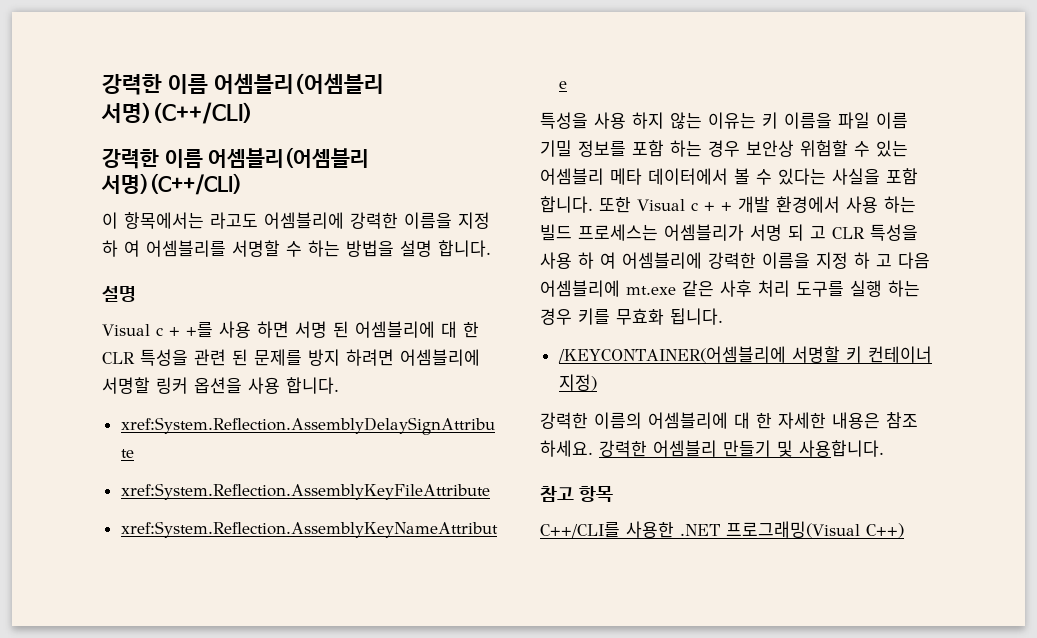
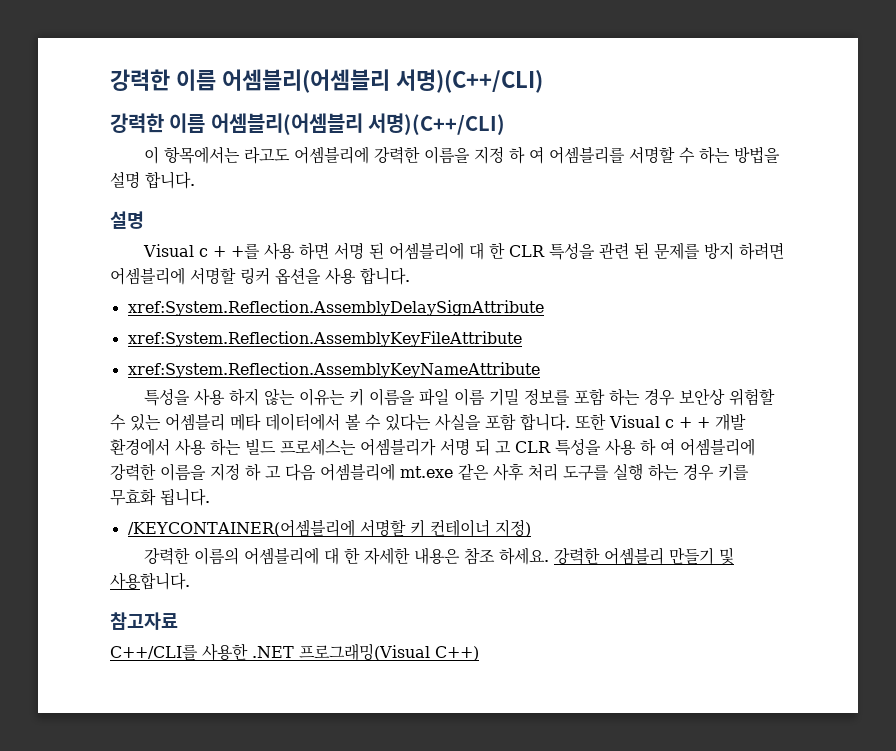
- 참고 항목
+ 참고자료

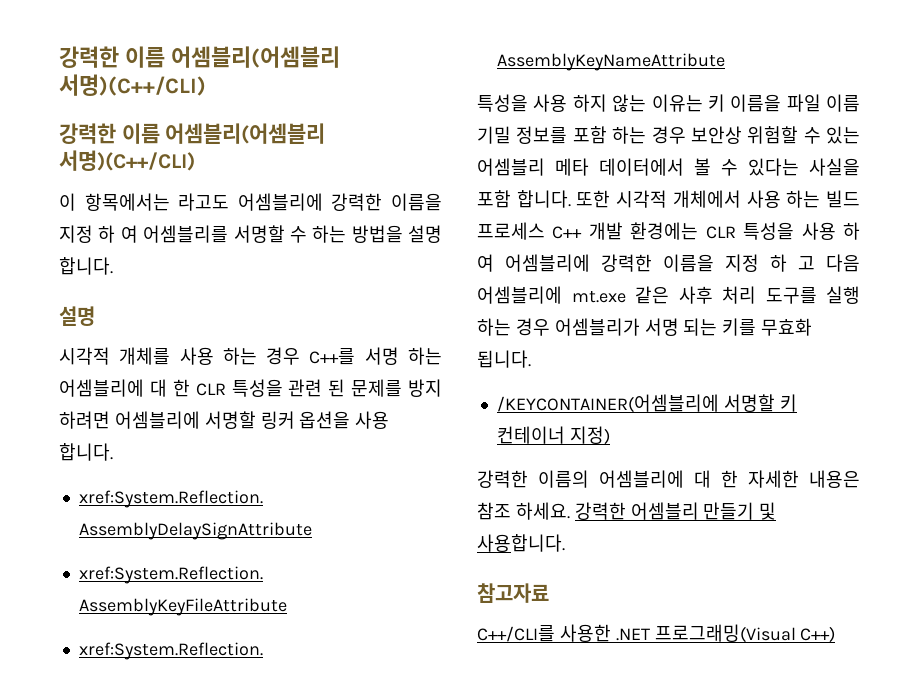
- Visual c + +를 사용 하면 서명 된 어셈블리에 대 한 CLR 특성을 관련 된 문제를 방지 하려면 어셈블리에 서명할 링커 옵션을 사용 합니다.
+ 시각적 개체를 사용 하는 경우 C++를 서명 하는 어셈블리에 대 한 CLR 특성을 관련 된 문제를 방지 하려면 어셈블리에 서명할 링커 옵션을 사용 합니다.
- 또한 Visual c + + 개발 환경에서 사용 하는 빌드 프로세스는 어셈블리가 서명 되 고 CLR 특성을 사용 하 여 어셈블리에 강력한 이름을 지정 하 고 다음 어셈블리에 mt.exe 같은 사후 처리 도구를 실행 하는 경우 키를 무효화 됩니다.
+ 또한 시각적 개체에서 사용 하는 빌드 프로세스 C++ 개발 환경에는 CLR 특성을 사용 하 여 어셈블리에 강력한 이름을 지정 하 고 다음 어셈블리에 mt.exe 같은 사후 처리 도구를 실행 하는 경우 어셈블리가 서명 되는 키를 무효화 됩니다.

